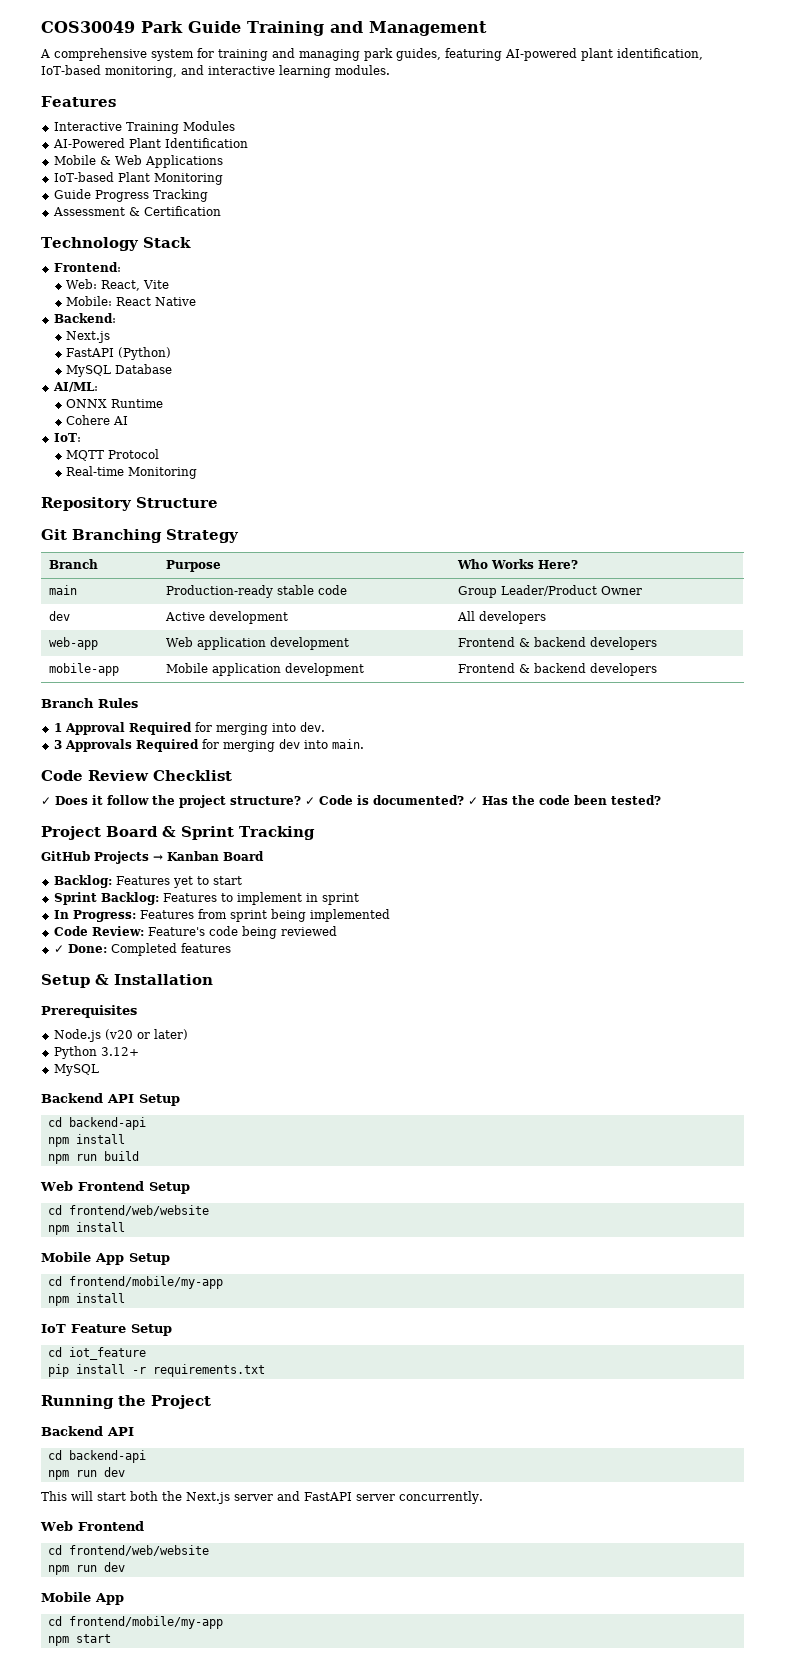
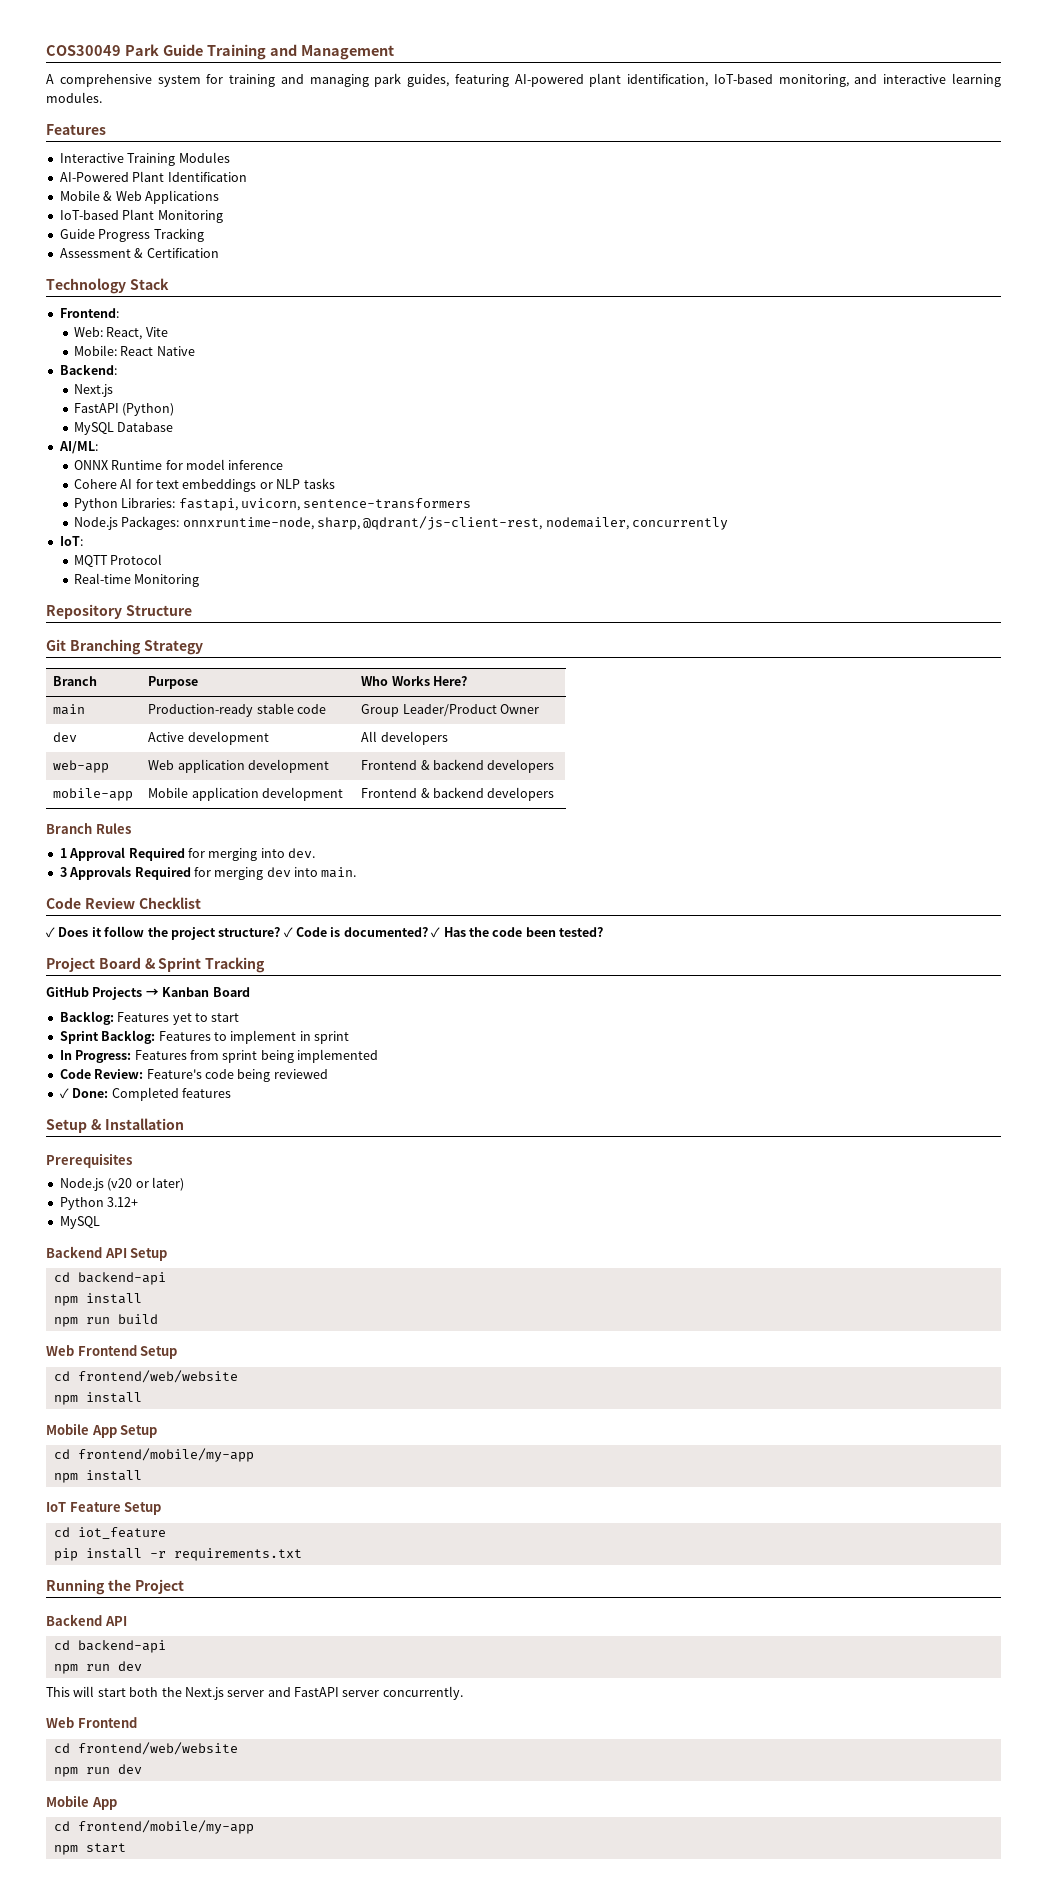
- ONNX Runtime
+ ONNX Runtime for model inference
- Cohere AI
+ Cohere AI for text embeddings or NLP tasks
+ Python Libraries: fastapi, uvicorn, sentence-transformers
+ Node.js Packages: onnxruntime-node, sharp, @qdrant/js-client-rest, nodemailer, concurrently

